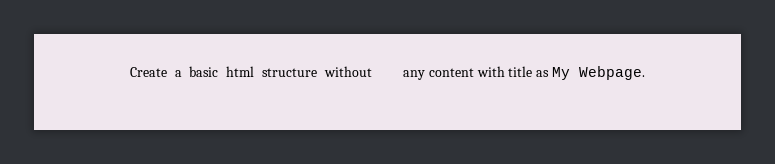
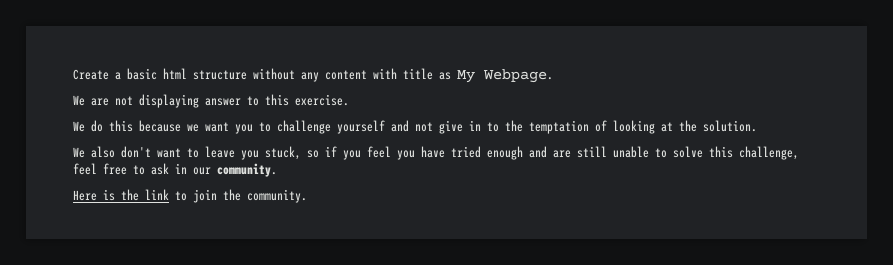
+ We are not displaying answer to this exercise.
+ We do this because we want you to challenge yourself and not give in to the temptation of looking at the solution.
+ We also don't want to leave you stuck, so if you feel you have tried enough and are still unable to solve this challenge, feel free to ask in our community.
+ Here is the link to join the community.

